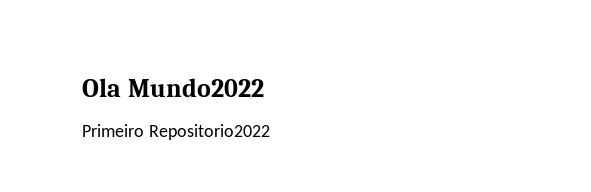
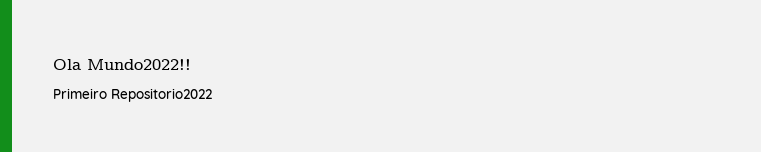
- Ola Mundo2022
+ Ola Mundo2022!!

